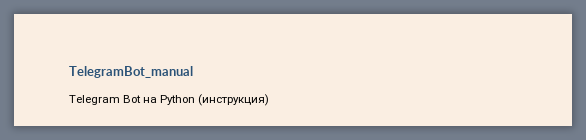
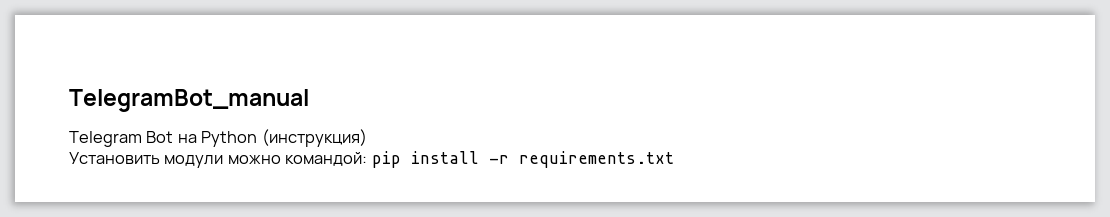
+ Установить модули можно командой: pip install -r requirements.txt

